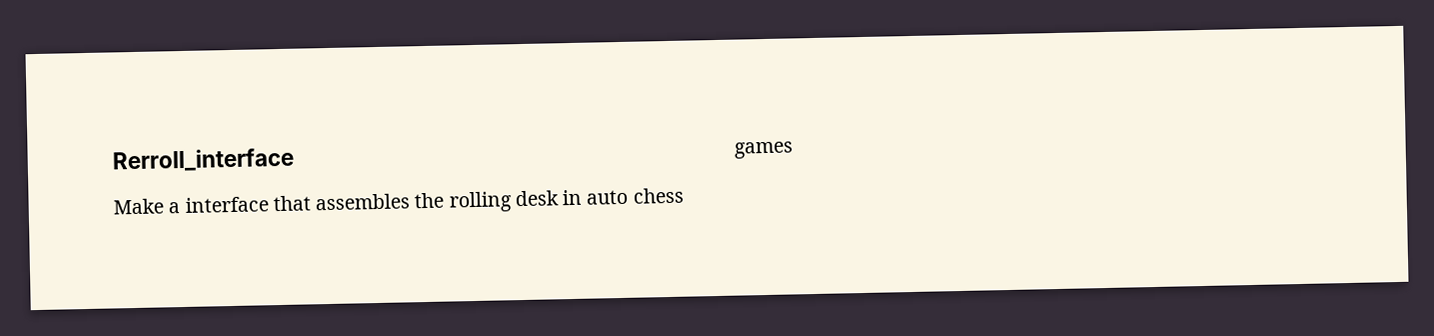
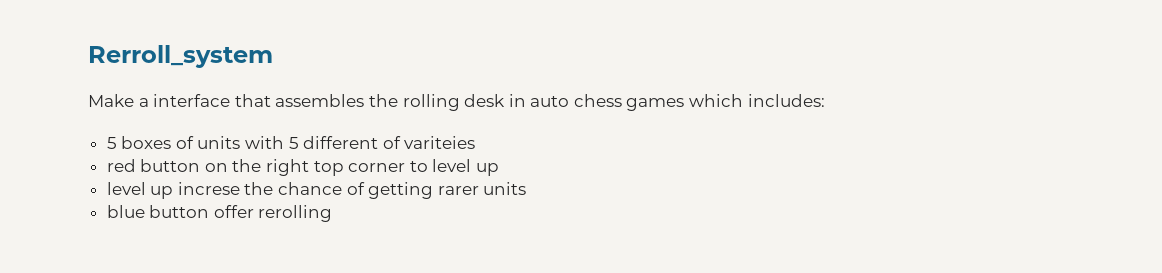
- Rerroll_interface
+ Rerroll_system
- Make a interface that assembles the rolling desk in auto chess games
+ Make a interface that assembles the rolling desk in auto chess games which includes:
+ 5 boxes of units with 5 different of variteies
+ red button on the right top corner to level up
+ level up increse the chance of getting rarer units
+ blue button offer rerolling

